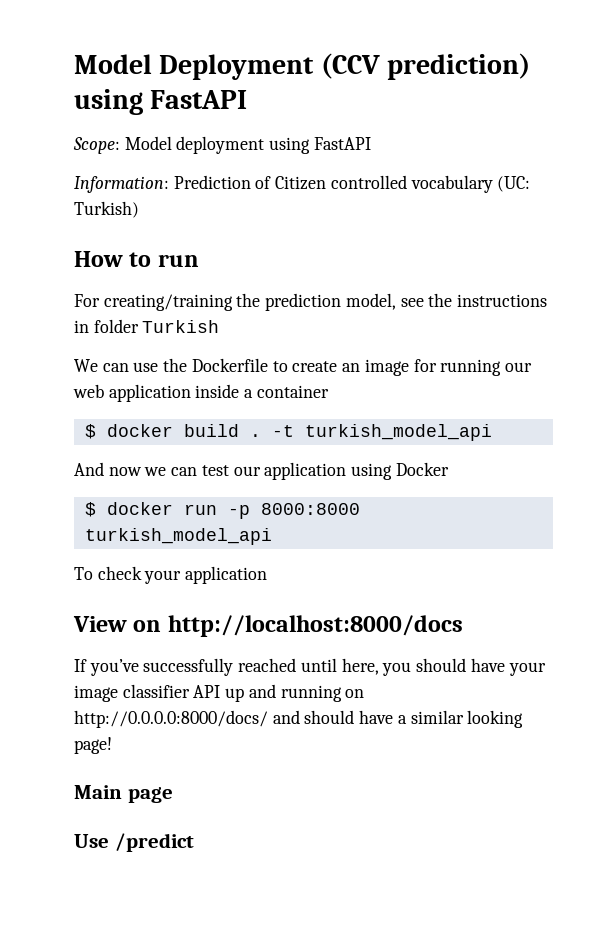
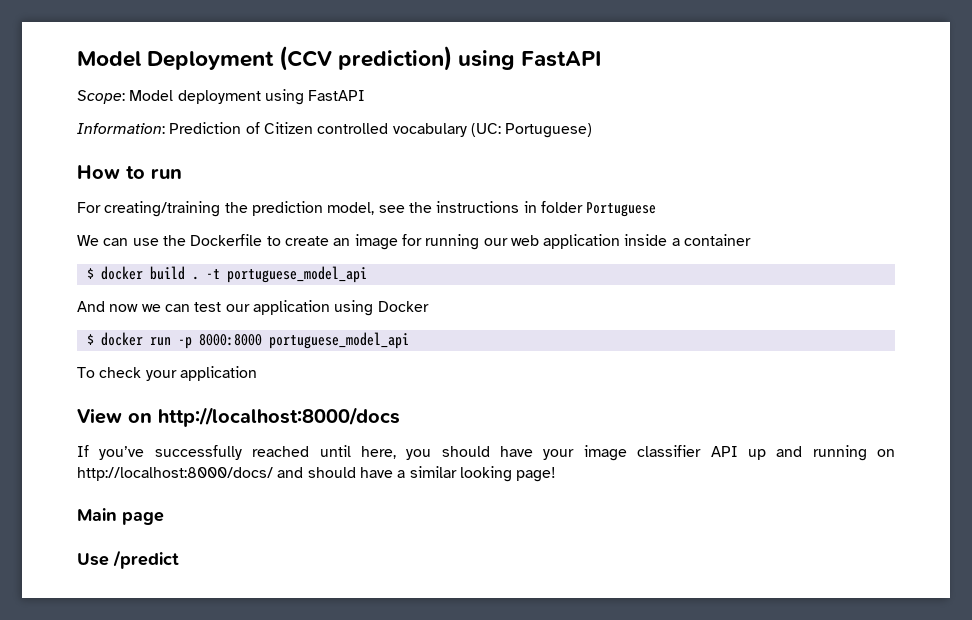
- Information: Prediction of Citizen controlled vocabulary (UC: Turkish)
+ Information: Prediction of Citizen controlled vocabulary (UC: Portuguese)
- For creating/training the prediction model, see the instructions in folder Turkish
+ For creating/training the prediction model, see the instructions in folder Portuguese
- -t turkish_model_api
+ -t portuguese_model_api
- $ docker run -p 8000:8000 turkish_model_api
+ $ docker run -p 8000:8000 portuguese_model_api
- If you’ve successfully reached until here, you should have your image classifier API up and running on http://0.0.0.0:8000/docs/ and should have a similar looking page!
+ If you’ve successfully reached until here, you should have your image classifier API up and running on http://localhost:8000/docs/ and should have a similar looking page!

